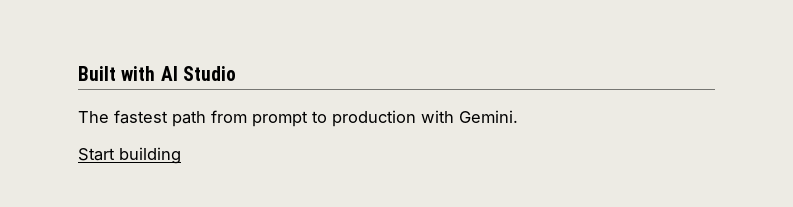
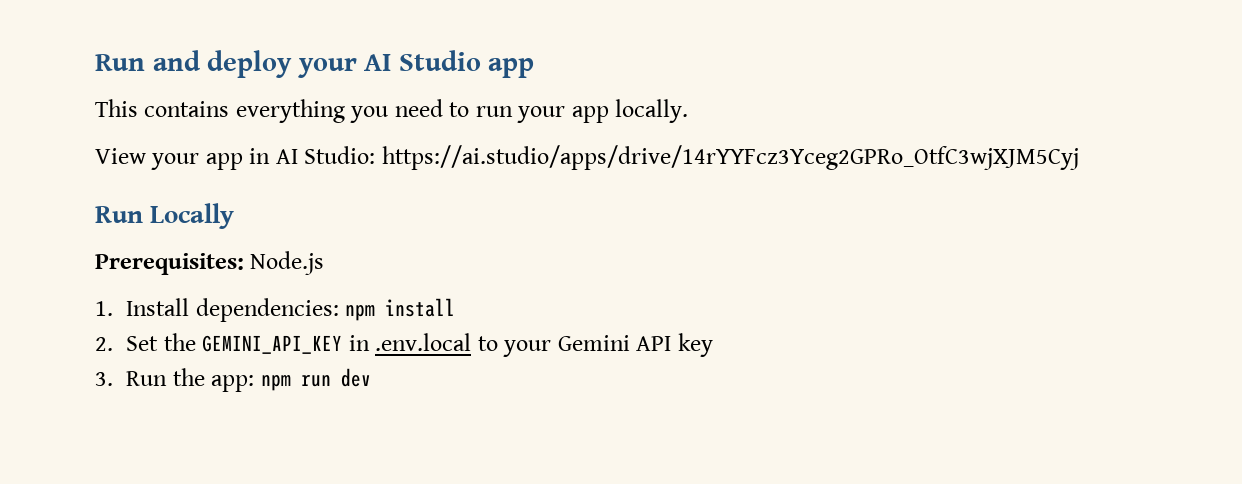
- Built with AI Studio
- The fastest path from prompt to production with Gemini.
- Start building
+ Run and deploy your AI Studio app
+ This contains everything you need to run your app locally.
+ View your app in AI Studio: https://ai.studio/apps/drive/14rYYFcz3Yceg2GPRo_OtfC3wjXJM5Cyj
+ Run Locally
+ Prerequisites: Node.js
+ 1. Install dependencies: npm install
+ 2. Set the GEMINI_API_KEY in .env.local to your Gemini API key
+ 3. Run the app: npm run dev

